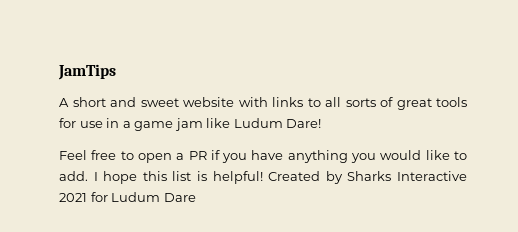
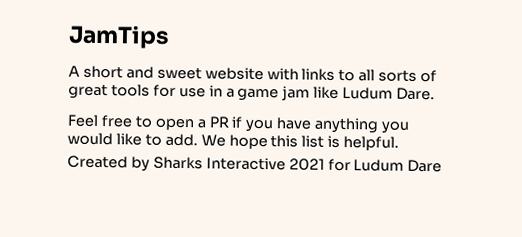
- A short and sweet website with links to all sorts of great tools for use in a game jam like Ludum Dare!
+ A short and sweet website with links to all sorts of great tools for use in a game jam like Ludum Dare.
- I hope this list is helpful! Created by Sharks Interactive 2021 for Ludum Dare
+ We hope this list is helpful.
+ Created by Sharks Interactive 2021 for Ludum Dare

